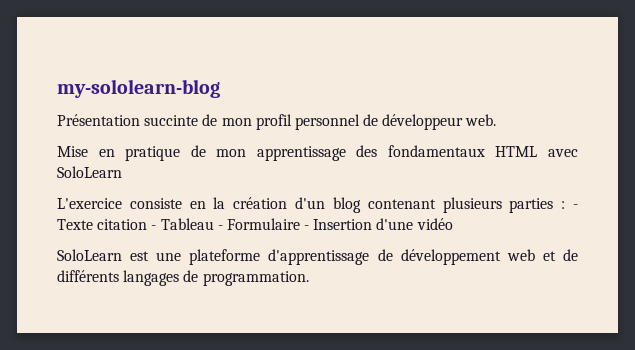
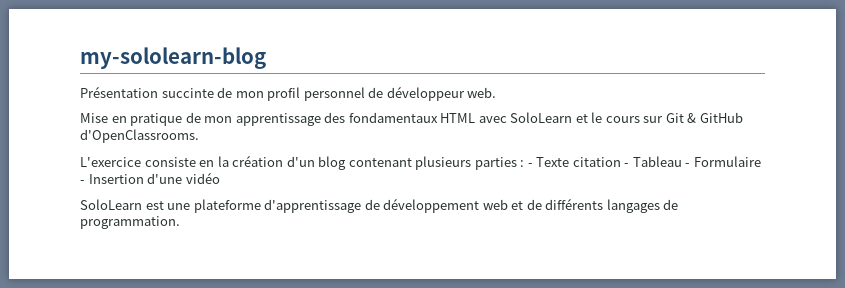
- Mise en pratique de mon apprentissage des fondamentaux HTML avec SoloLearn
+ Mise en pratique de mon apprentissage des fondamentaux HTML avec SoloLearn et le cours sur Git & GitHub d'OpenClassrooms.

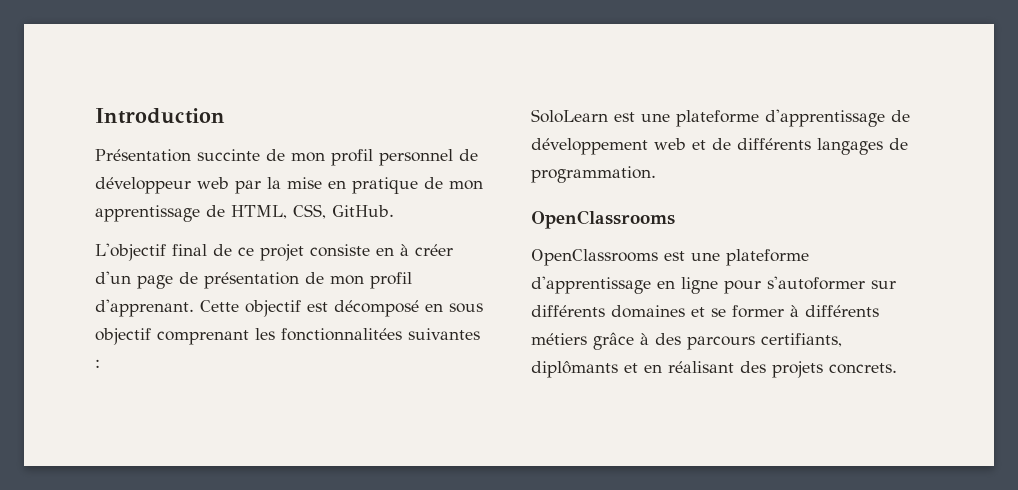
- my-sololearn-blog
+ Introduction
- Présentation succinte de mon profil personnel de développeur web.
- Mise en pratique de mon apprentissage des fondamentaux HTML avec SoloLearn et le cours sur Git & GitHub d'OpenClassrooms.
- L'exercice consiste en la création d'un blog contenant plusieurs parties : - Texte citation - Tableau - Formulaire - Insertion d'une vidéo
+ Présentation succinte de mon profil personnel de développeur web par la mise en pratique de mon apprentissage de HTML, CSS, GitHub.
+ L'objectif final de ce projet consiste en à créer d'un page de présentation de mon profil d'apprenant. Cette objectif est décomposé en sous objectif comprenant les fonctionnalitées suivantes :
  SoloLearn est une plateforme d'apprentissage de développement web et de différents langages de programmation.
+ OpenClassrooms
+ OpenClassrooms est une plateforme d'apprentissage en ligne pour s'autoformer sur différents domaines et se former à différents métiers grâce à des parcours certifiants, diplômants et en réalisant des projets concrets.

